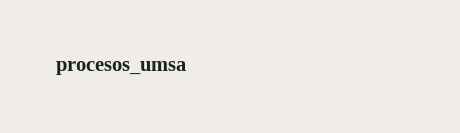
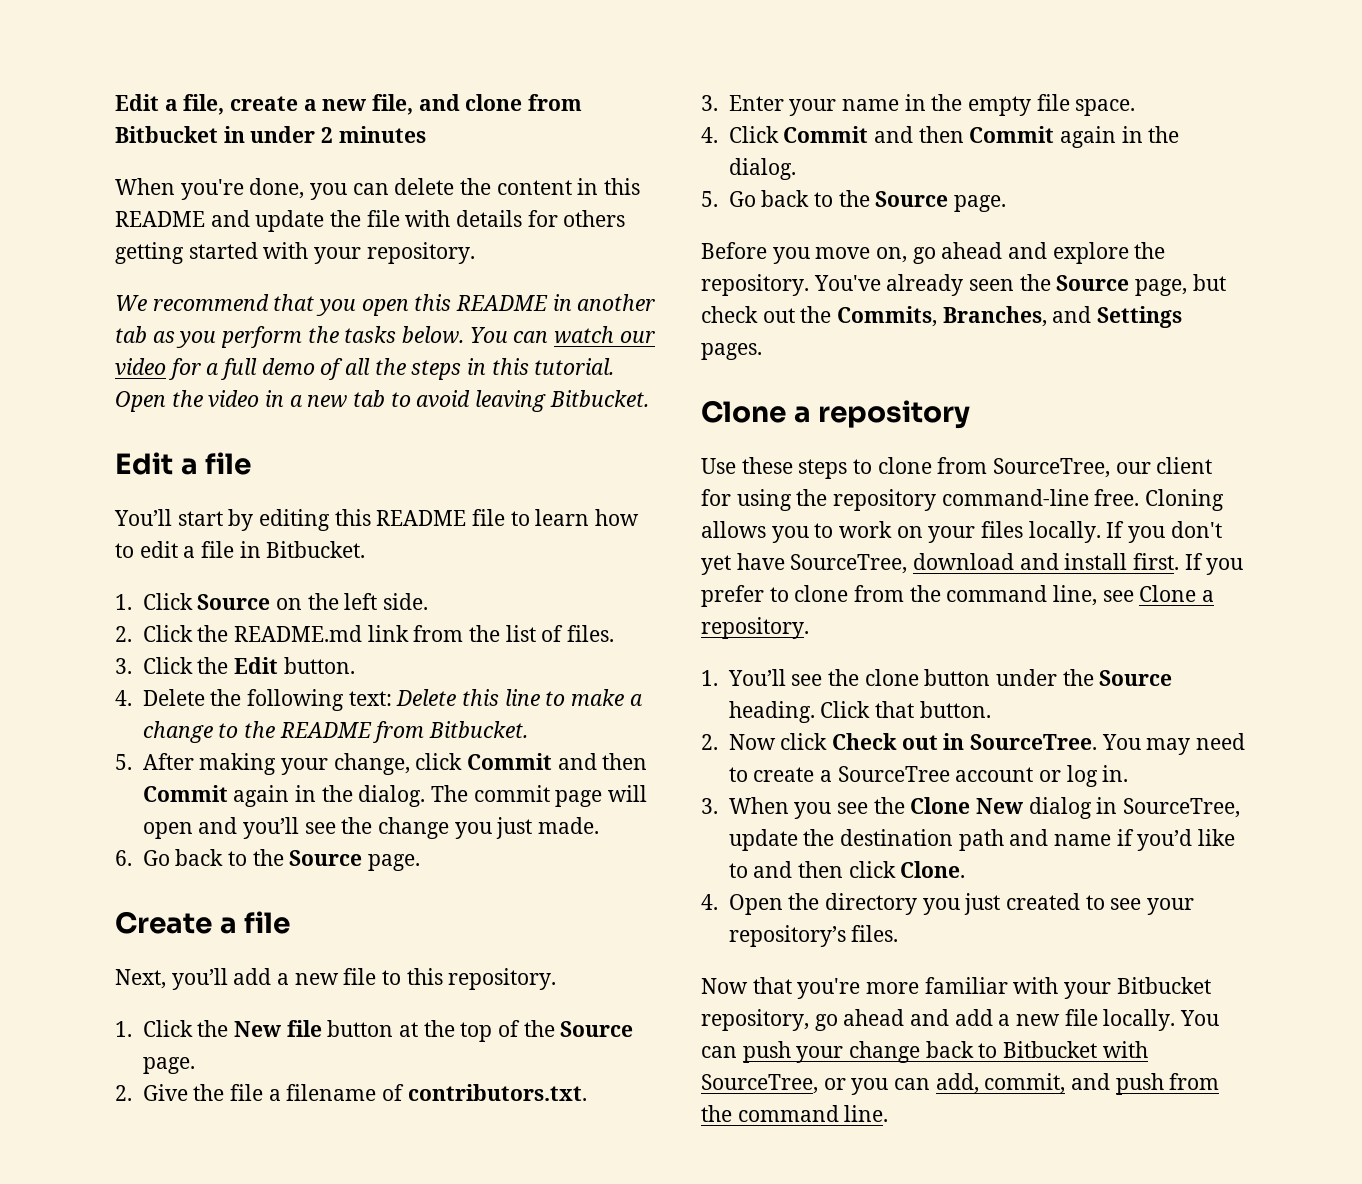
- procesos_umsa
+ Edit a file, create a new file, and clone from Bitbucket in under 2 minutes
+ When you're done, you can delete the content in this README and update the file with details for others getting started with your repository.
+ We recommend that you open this README in another tab as you perform the tasks below. You can watch our video for a full demo of all the steps in this tutorial. Open the video in a new tab to avoid leaving Bitbucket.
+ Edit a file
+ You’ll start by editing this README file to learn how to edit a file in Bitbucket.
+ 1. Click Source on the left side.
+ 2. Click the README.md link from the list of files.
+ 3. Click the Edit button.
+ 4. Delete the following text: Delete this line to make a change to the README from Bitbucket.
+ 5. After making your change, click Commit and then Commit again in the dialog. The commit page will open and you’ll see the change you just made.
+ 6. Go back to the Source page.
+ Create a file
+ Next, you’ll add a new file to this repository.
+ 1. Click the New file button at the top of the Source page.
+ 2. Give the file a filename of contributors.txt.
+ 3. Enter your name in the empty file space.
+ 4. Click Commit and then Commit again in the dialog.
+ 5. Go back to the Source page.
+ Before you move on, go ahead and explore the repository. You've already seen the Source page, but check out the Commits, Branches, and Settings pages.
+ Clone a repository
+ Use these steps to clone from SourceTree, our client for using the repository command-line free. Cloning allows you to work on your files locally. If you don't yet have SourceTree, download and install first. If you prefer to clone from the command line, see Clone a repository.
+ 1. You’ll see the clone button under the Source heading. Click that button.
+ 2. Now click Check out in SourceTree. You may need to create a SourceTree account or log in.
+ 3. When you see the Clone New dialog in SourceTree, update the destination path and name if you’d like to and then click Clone.
+ 4. Open the directory you just created to see your repository’s files.
+ Now that you're more familiar with your Bitbucket repository, go ahead and add a new file locally. You can push your change back to Bitbucket with SourceTree, or you can add, commit, and push from the command line.

